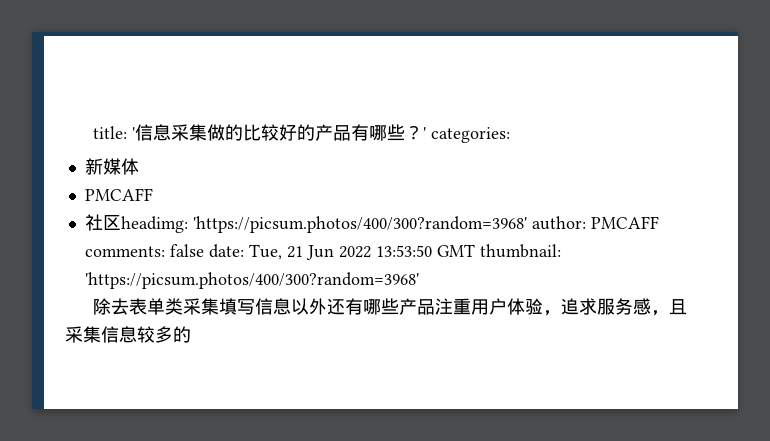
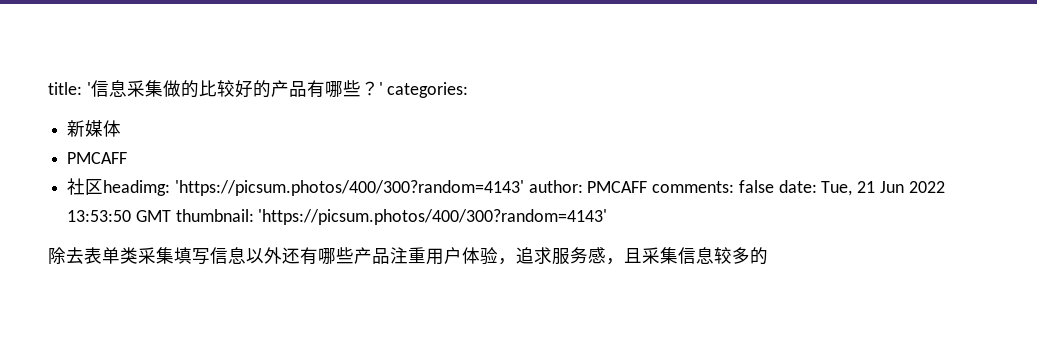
- 社区headimg: 'https://picsum.photos/400/300?random=3968' author: PMCAFF comments: false date: Tue, 21 Jun 2022 13:53:50 GMT thumbnail: 'https://picsum.photos/400/300?random=3968'
+ 社区headimg: 'https://picsum.photos/400/300?random=4143' author: PMCAFF comments: false date: Tue, 21 Jun 2022 13:53:50 GMT thumbnail: 'https://picsum.photos/400/300?random=4143'

